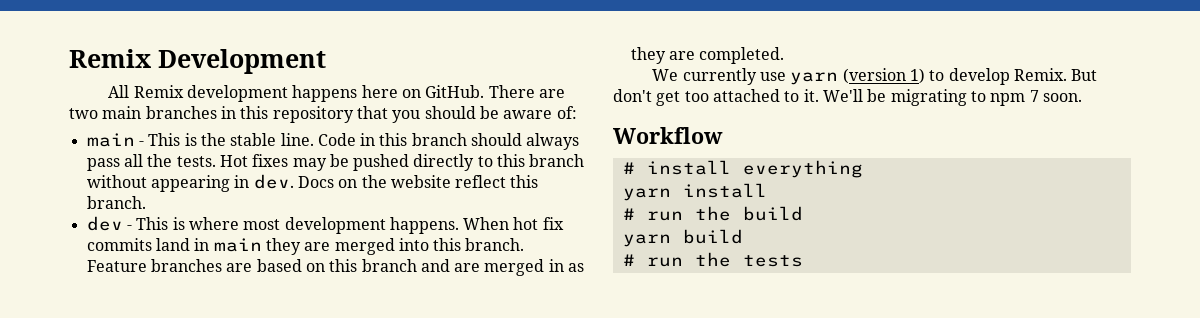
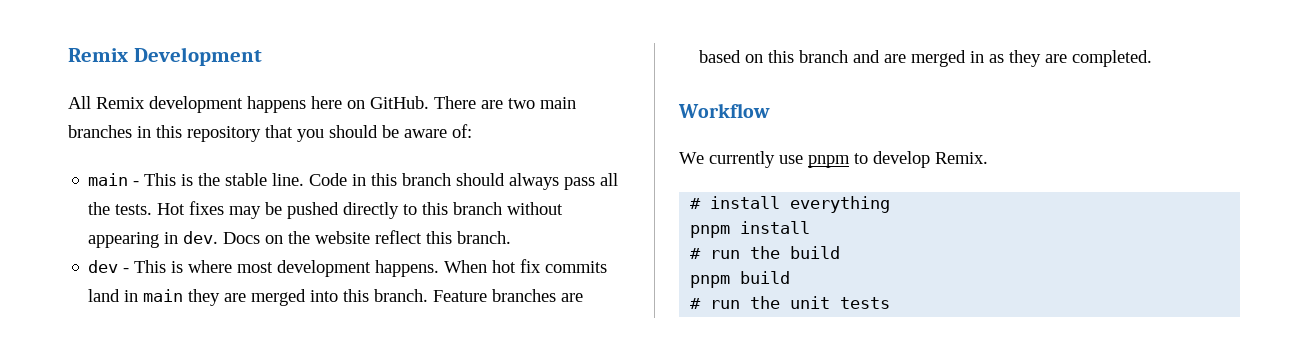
+ Workflow
- We currently use yarn (version 1) to develop Remix. But don't get too attached to it. We'll be migrating to npm 7 soon.
- Workflow
+ We currently use pnpm to develop Remix.
- yarn install
+ pnpm install
- yarn build
+ pnpm build
- # run the tests
+ # run the unit tests

